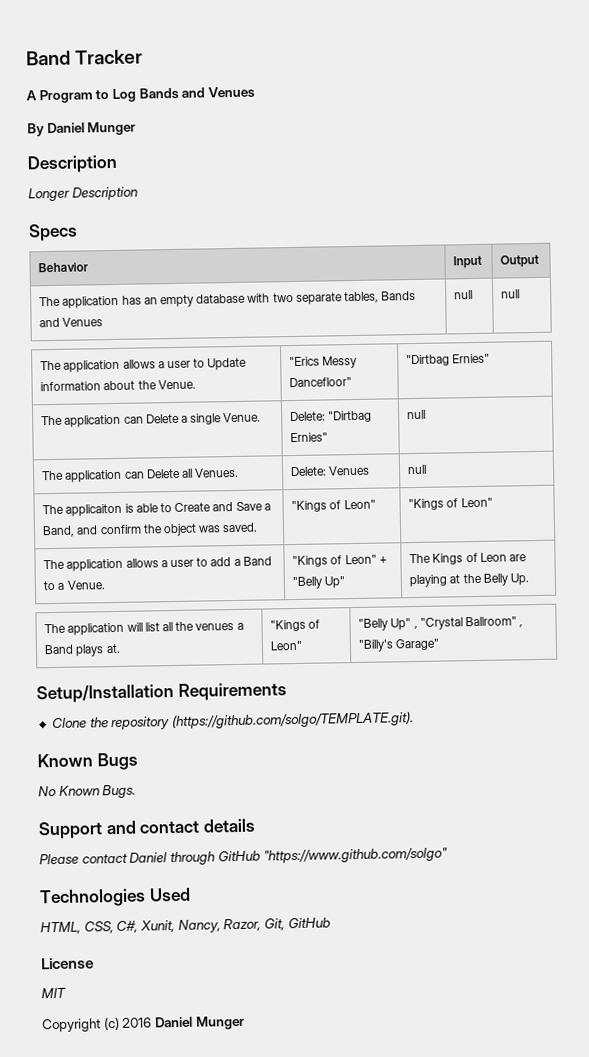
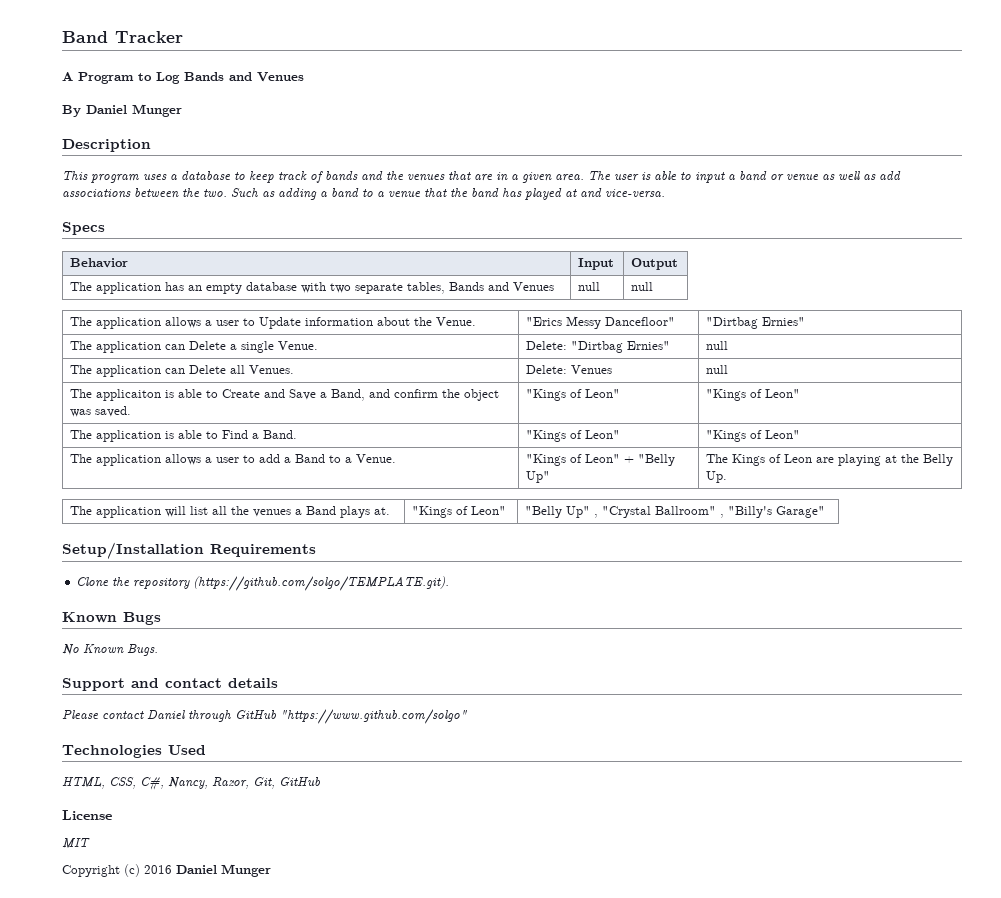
- Longer Description
+ This program uses a database to keep track of bands and the venues that are in a given area. The user is able to input a band or venue as well as add associations between the two. Such as adding a band to a venue that the band has played at and vice-versa.
+ The application is able to Find a Band. | "Kings of Leon" | "Kings of Leon"
- HTML, CSS, C#, Xunit, Nancy, Razor, Git, GitHub
+ HTML, CSS, C#, Nancy, Razor, Git, GitHub

